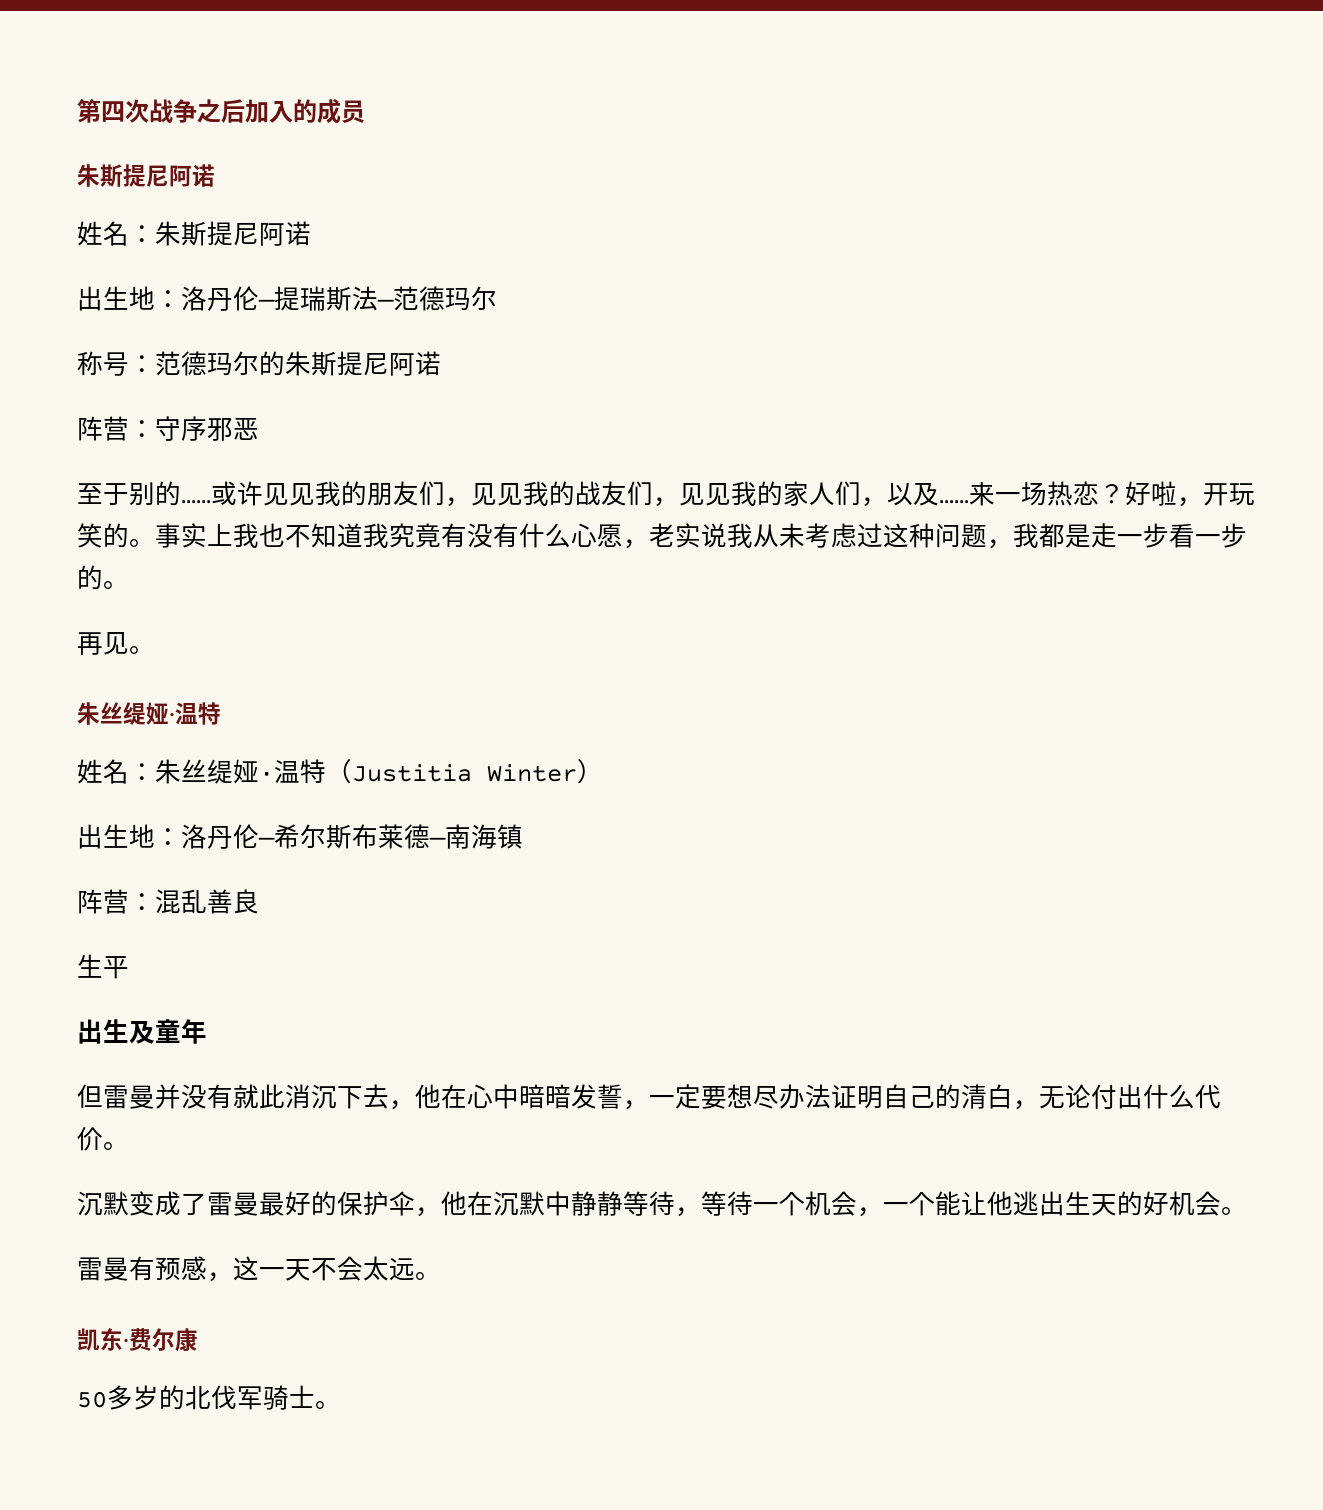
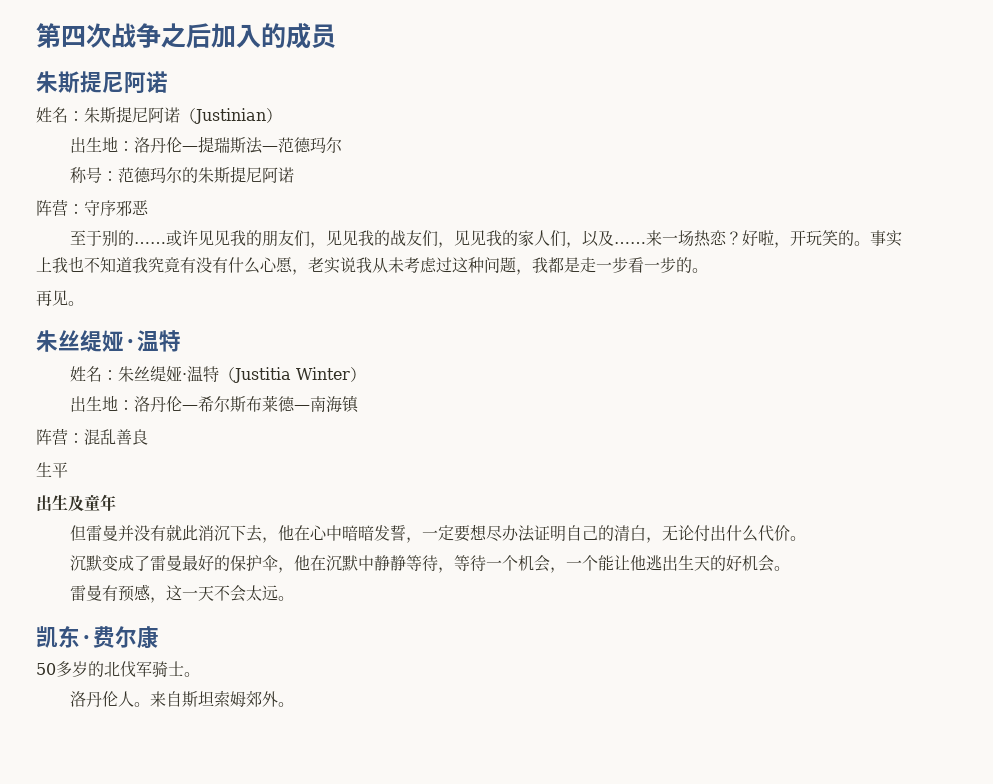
- 姓名：朱斯提尼阿诺
+ 姓名：朱斯提尼阿诺（Justinian）
+ 洛丹伦人。来自斯坦索姆郊外。

